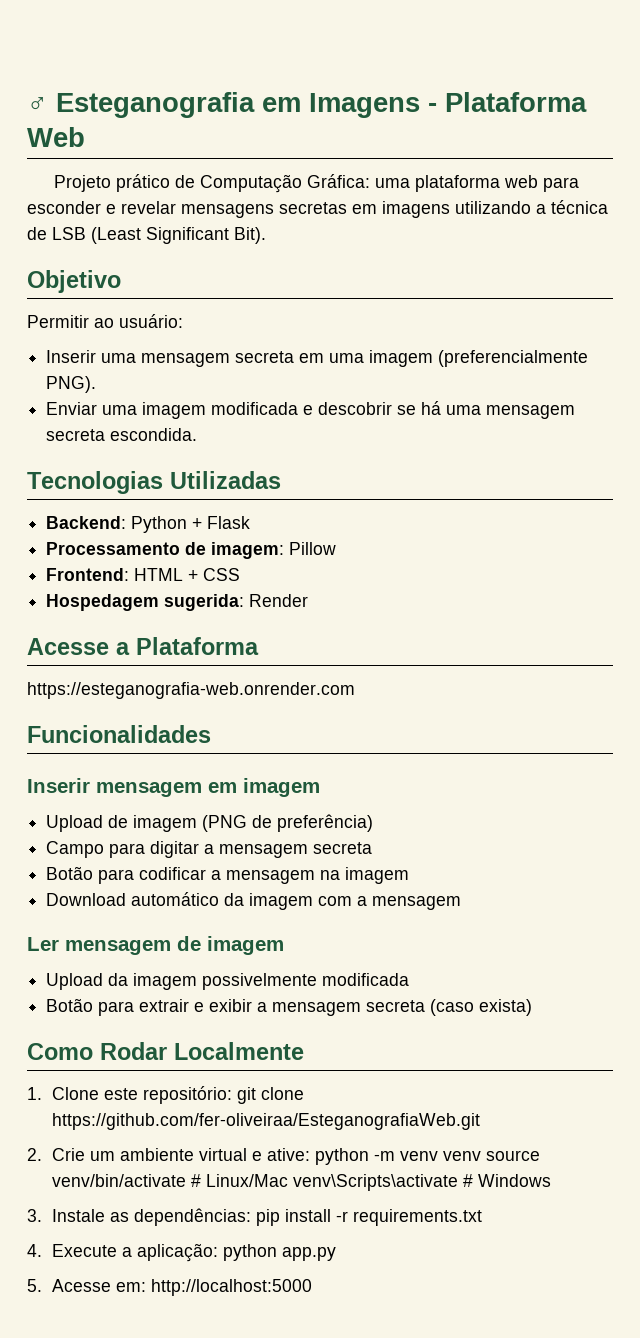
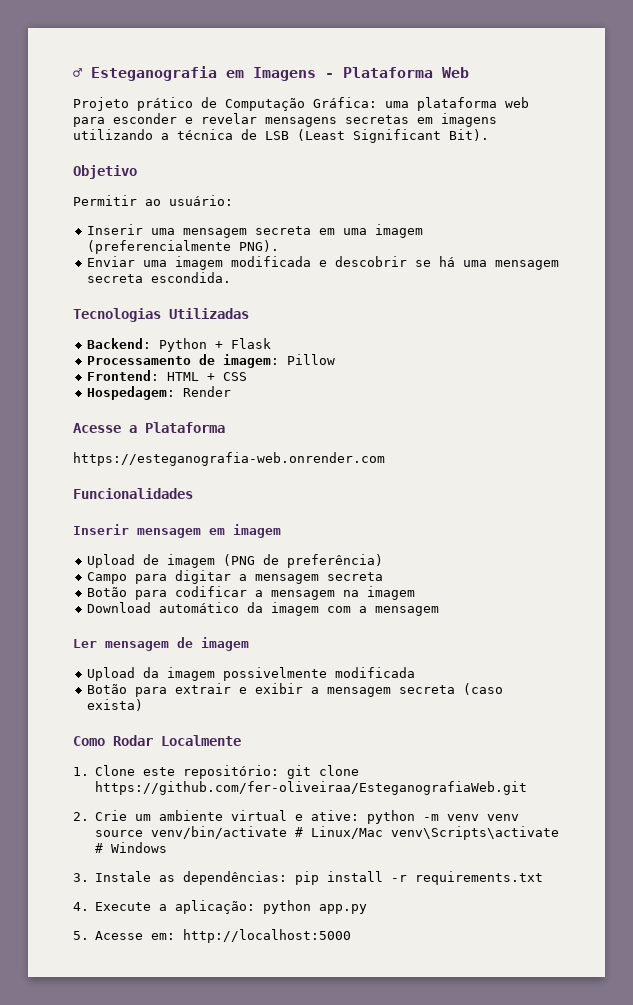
- Hospedagem sugerida: Render
+ Hospedagem: Render

